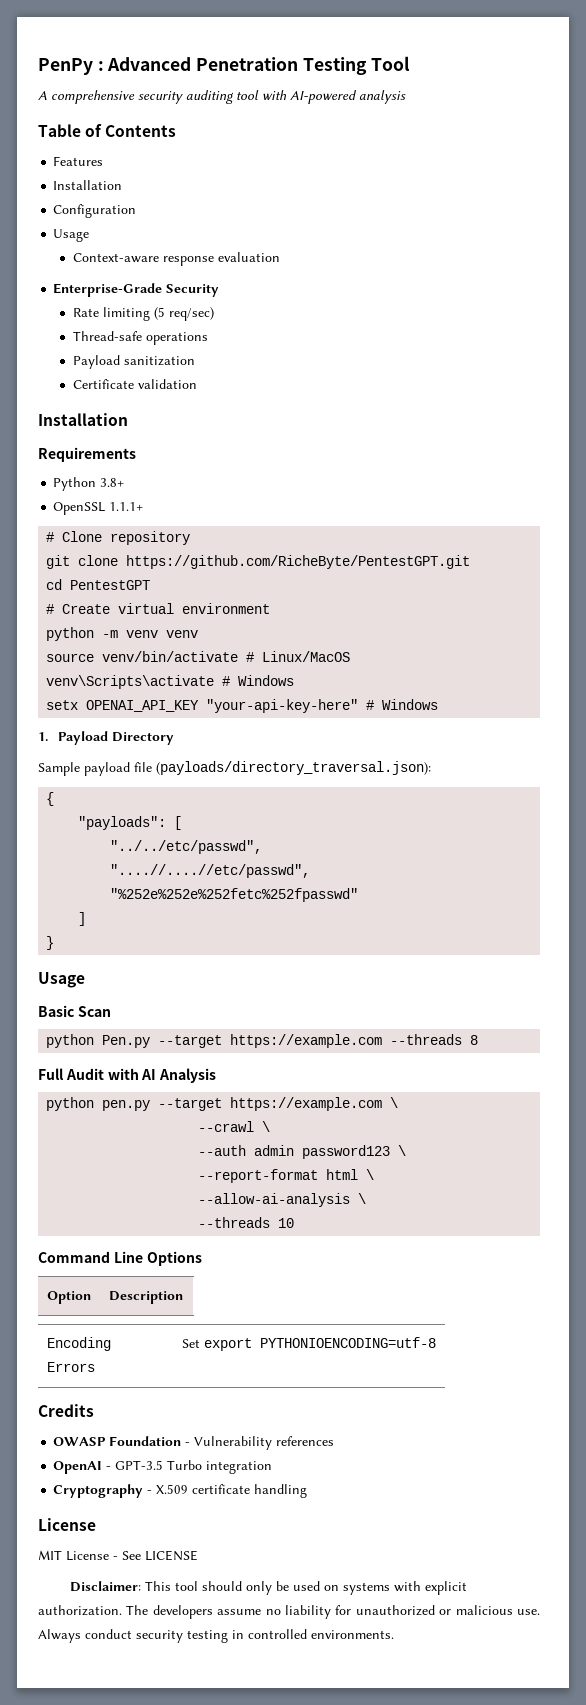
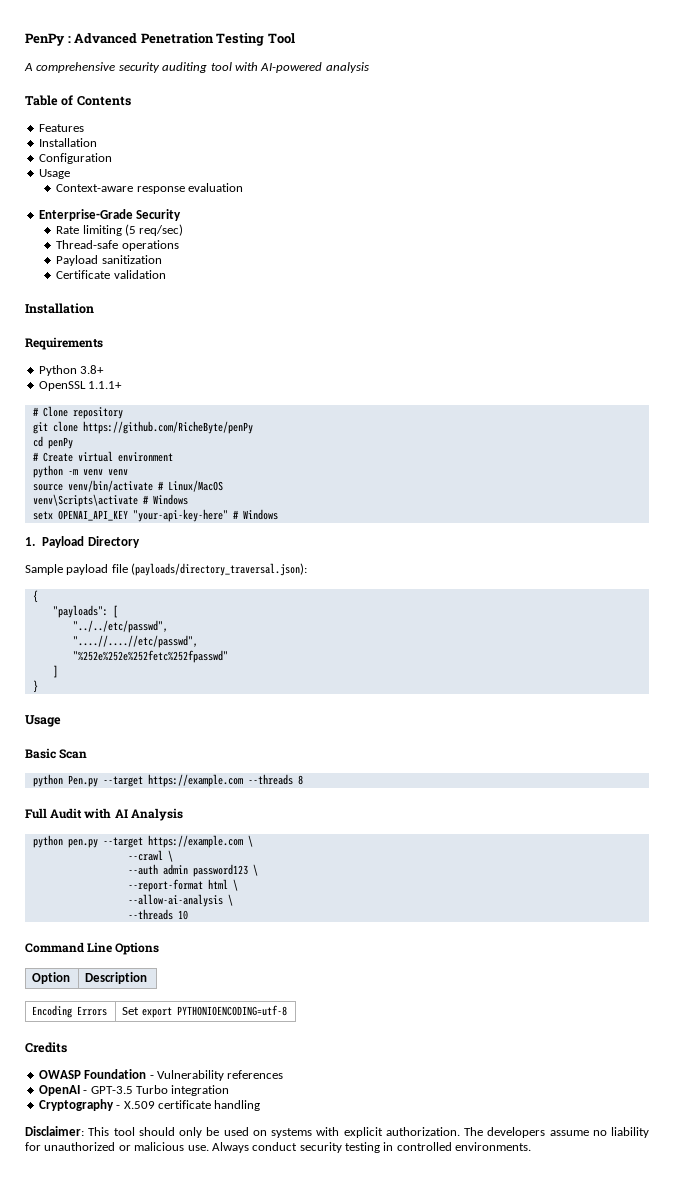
- git clone https://github.com/RicheByte/PentestGPT.git
+ git clone https://github.com/RicheByte/penPy
- cd PentestGPT
+ cd penPy
  Cryptography - X.509 certificate handling
- License
- MIT License - See LICENSE

